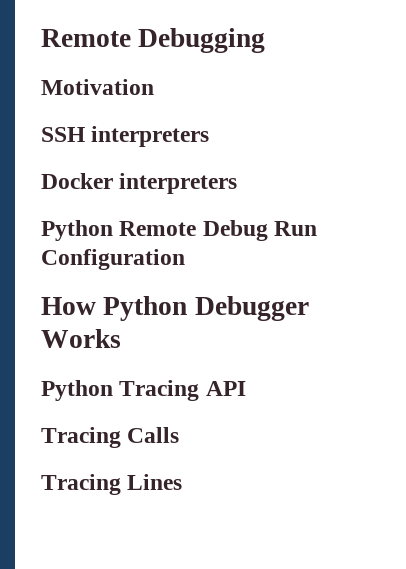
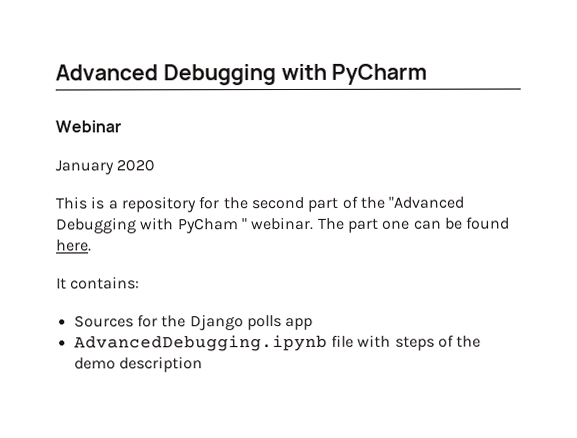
- Remote Debugging
- Motivation
- SSH interpreters
- Docker interpreters
- Python Remote Debug Run Configuration
- How Python Debugger Works
- Python Tracing API
- Tracing Calls
- Tracing Lines
+ Advanced Debugging with PyCharm
+ Webinar
+ January 2020
+ This is a repository for the second part of the "Advanced Debugging with PyCham " webinar. The part one can be found here.
+ It contains:
+ Sources for the Django polls app
+ AdvancedDebugging.ipynb file with steps of the demo description

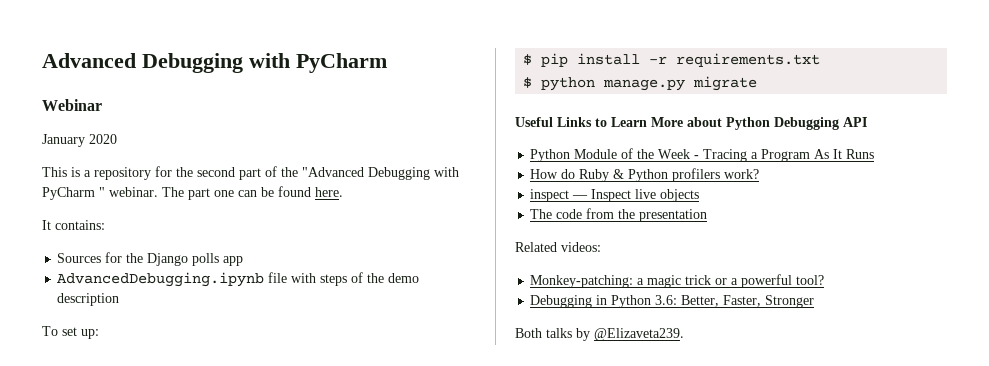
- This is a repository for the second part of the "Advanced Debugging with PyCham " webinar.
+ This is a repository for the second part of the "Advanced Debugging with PyCharm " webinar.
+ To set up:
+ $ pip install -r requirements.txt
+ $ python manage.py migrate
+ Useful Links to Learn More about Python Debugging API
+ Python Module of the Week - Tracing a Program As It Runs
+ How do Ruby & Python profilers work?
+ inspect — Inspect live objects
+ The code from the presentation
+ Related videos:
+ Monkey-patching: a magic trick or a powerful tool?
+ Debugging in Python 3.6: Better, Faster, Stronger
+ Both talks by @Elizaveta239.

